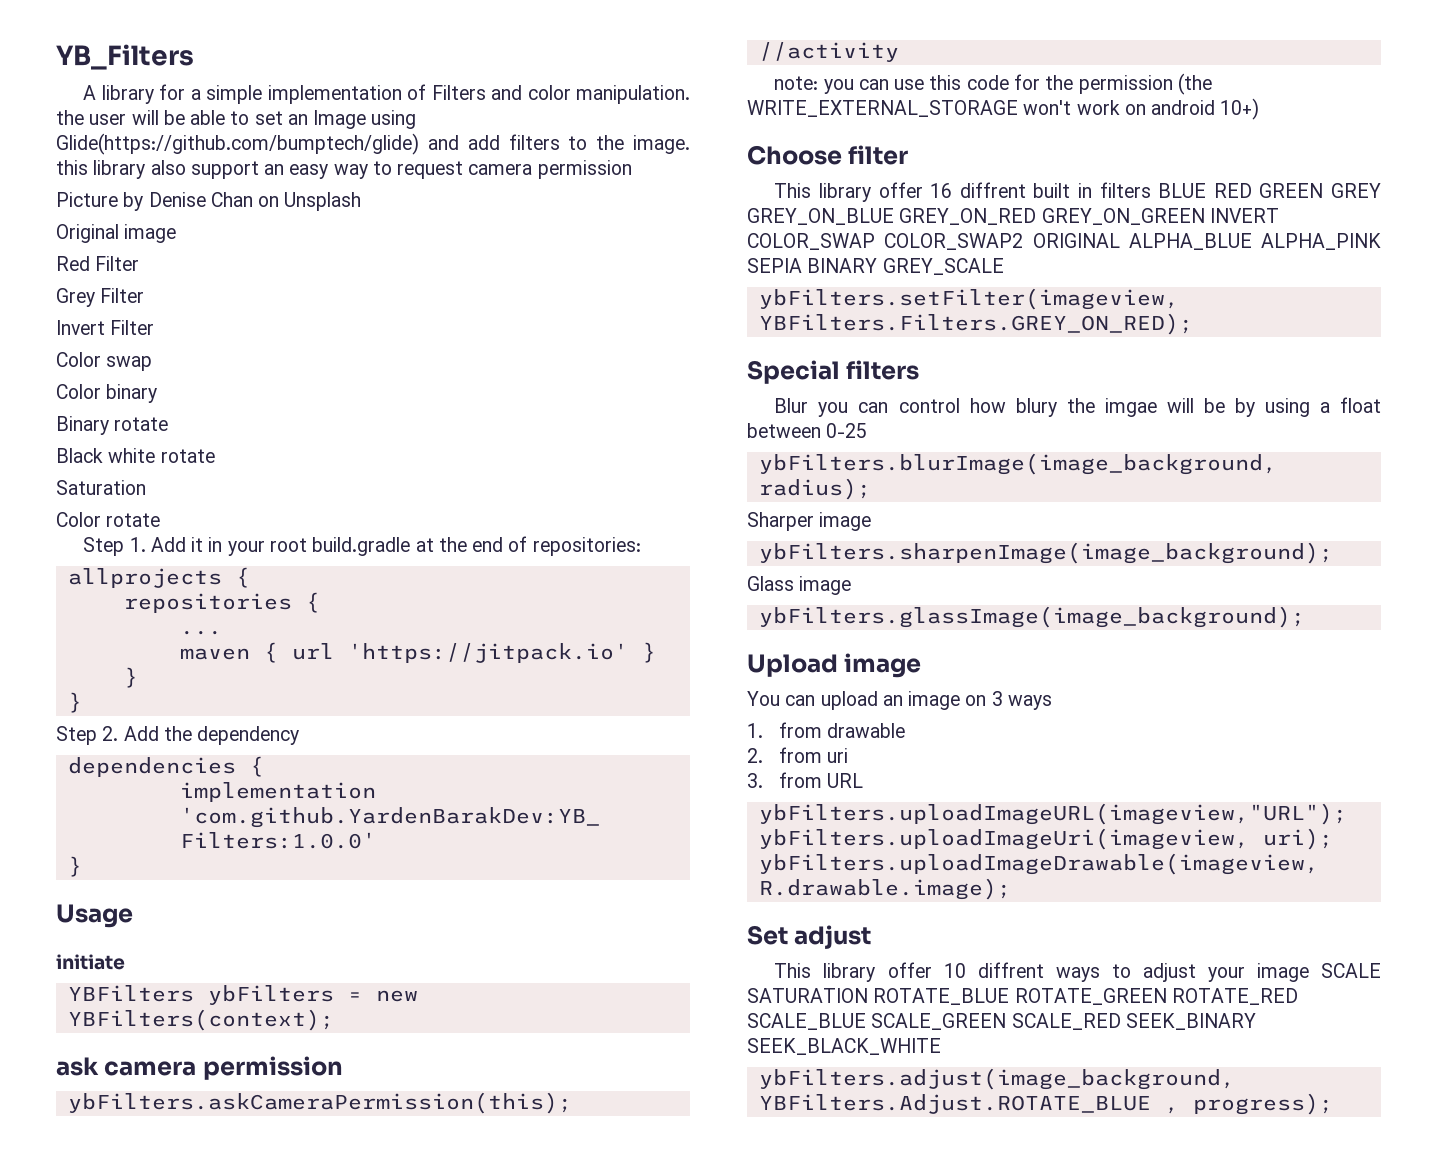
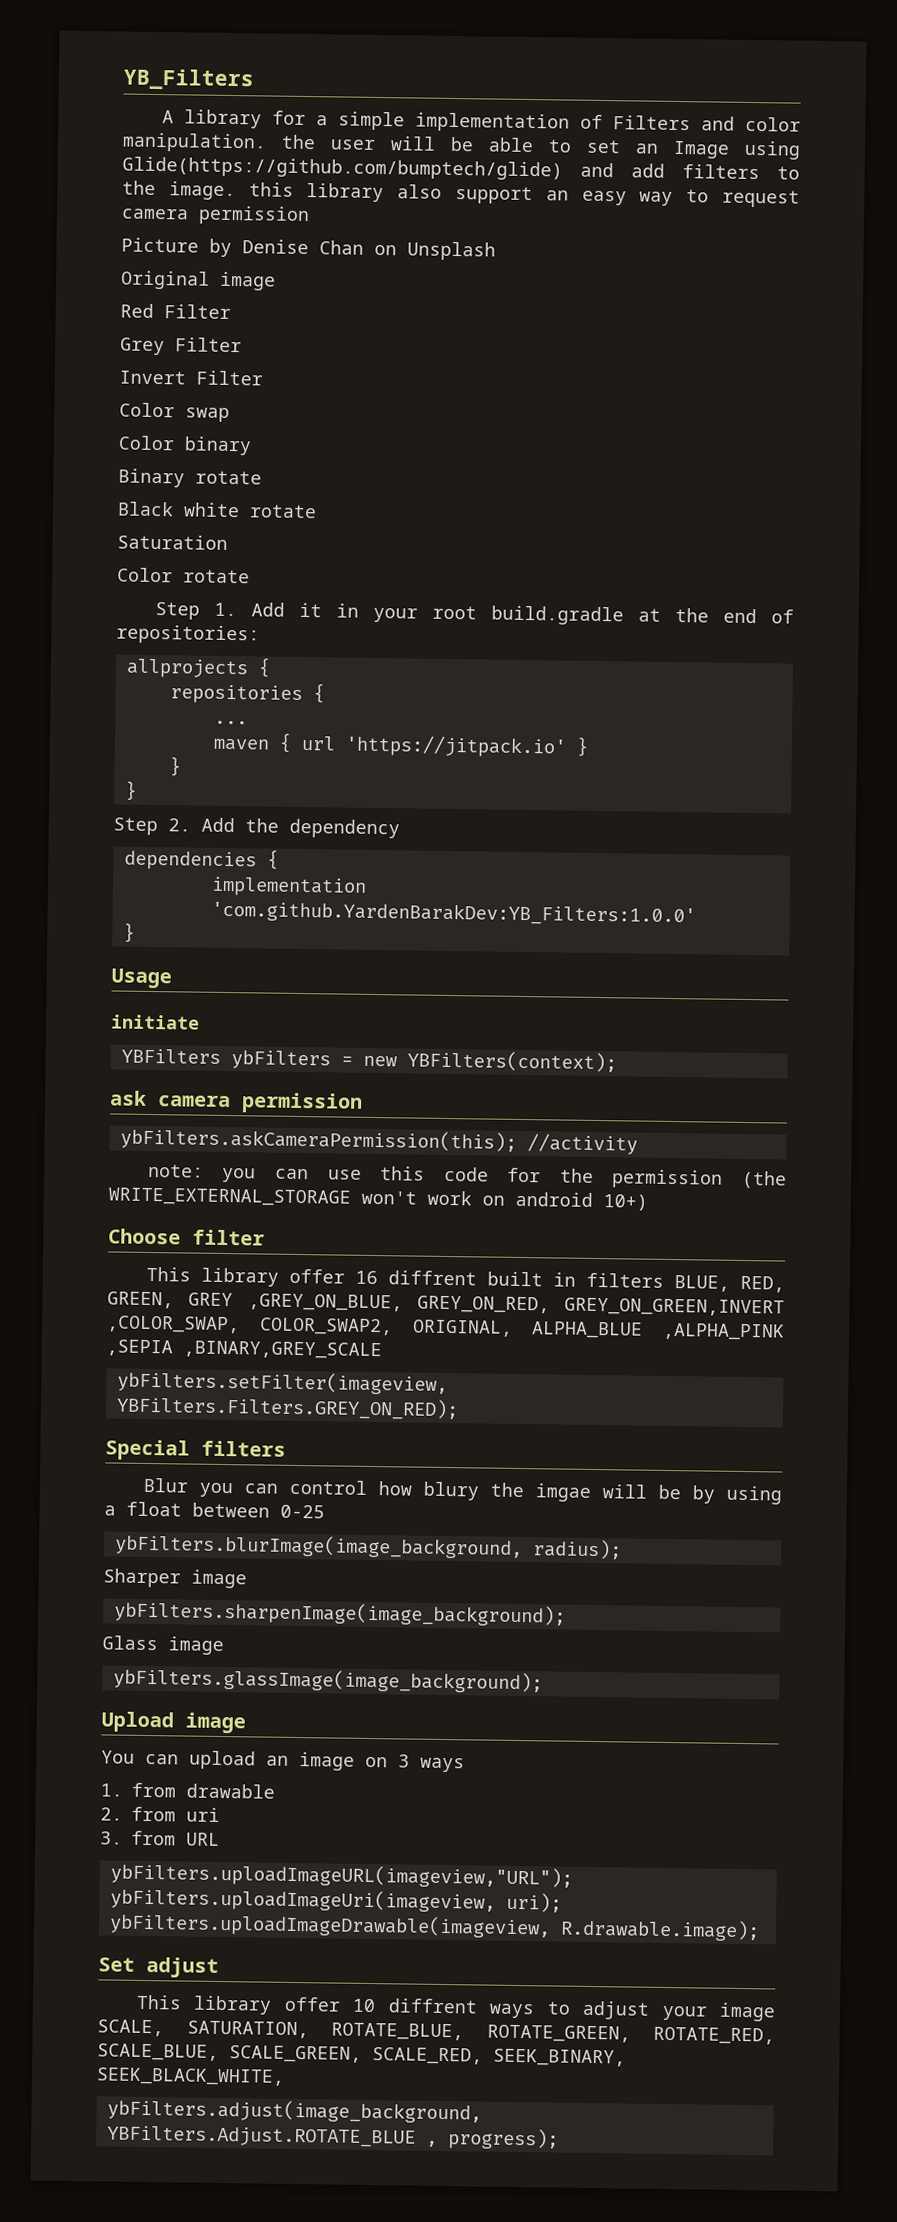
- This library offer 16 diffrent built in filters BLUE RED GREEN GREY GREY_ON_BLUE GREY_ON_RED GREY_ON_GREEN INVERT COLOR_SWAP COLOR_SWAP2 ORIGINAL ALPHA_BLUE ALPHA_PINK SEPIA BINARY GREY_SCALE
+ This library offer 16 diffrent built in filters BLUE, RED, GREEN, GREY ,GREY_ON_BLUE, GREY_ON_RED, GREY_ON_GREEN,INVERT ,COLOR_SWAP, COLOR_SWAP2, ORIGINAL, ALPHA_BLUE ,ALPHA_PINK ,SEPIA ,BINARY,GREY_SCALE
- This library offer 10 diffrent ways to adjust your image SCALE SATURATION ROTATE_BLUE ROTATE_GREEN ROTATE_RED SCALE_BLUE SCALE_GREEN SCALE_RED SEEK_BINARY SEEK_BLACK_WHITE
+ This library offer 10 diffrent ways to adjust your image SCALE, SATURATION, ROTATE_BLUE, ROTATE_GREEN, ROTATE_RED, SCALE_BLUE, SCALE_GREEN, SCALE_RED, SEEK_BINARY, SEEK_BLACK_WHITE,

